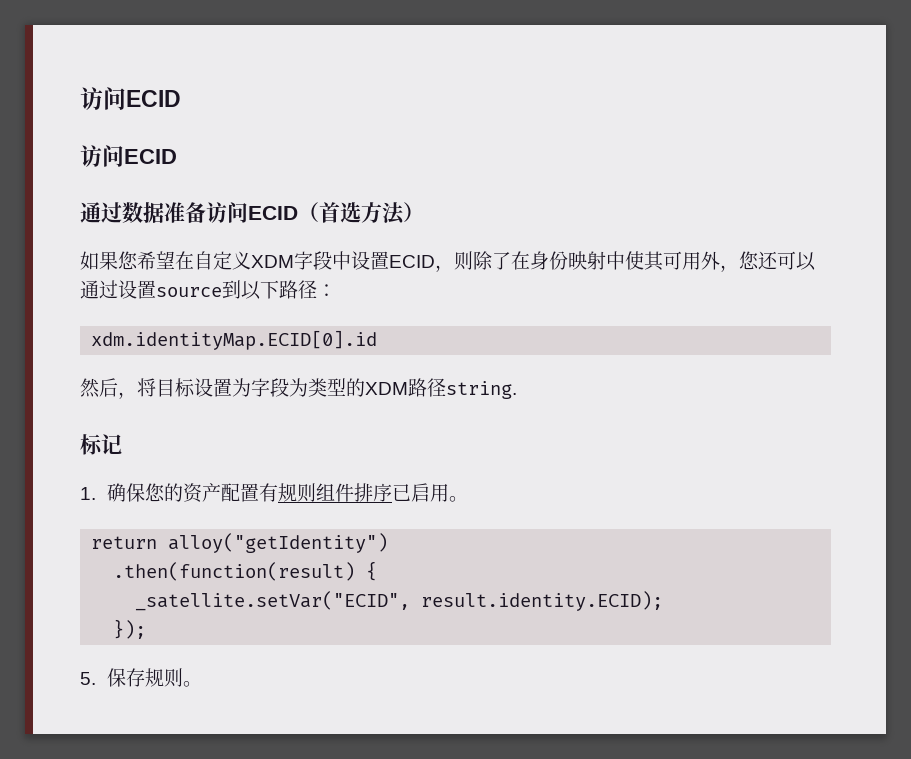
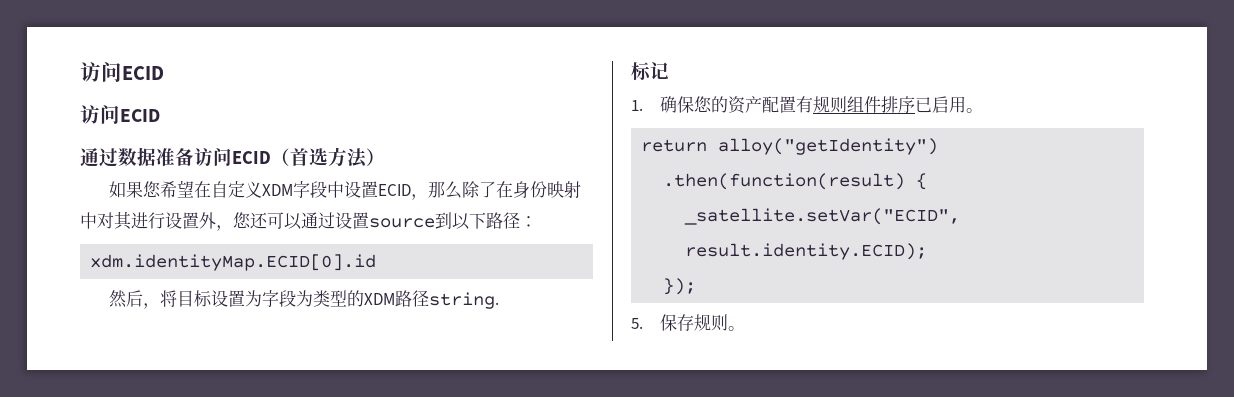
- 如果您希望在自定义XDM字段中设置ECID，则除了在身份映射中使其可用外，您还可以通过设置source到以下路径：
+ 如果您希望在自定义XDM字段中设置ECID，那么除了在身份映射中对其进行设置外，您还可以通过设置source到以下路径：

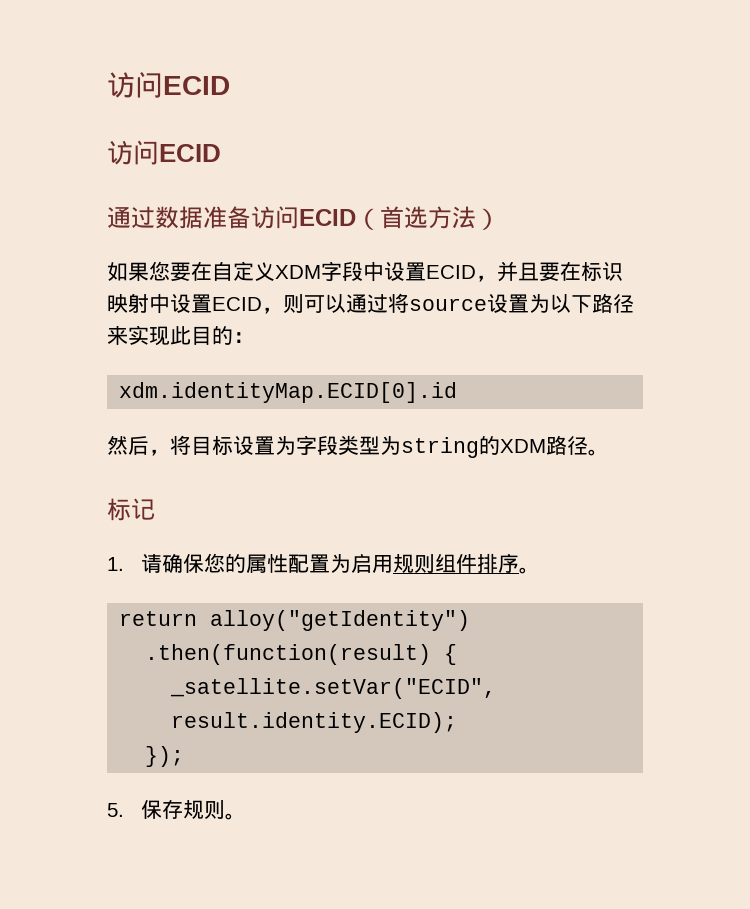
- 如果您希望在自定义XDM字段中设置ECID，那么除了在身份映射中对其进行设置外，您还可以通过设置source到以下路径：
+ 如果您要在自定义XDM字段中设置ECID，并且要在标识映射中设置ECID，则可以通过将source设置为以下路径来实现此目的：
- 然后，将目标设置为字段为类型的XDM路径string.
+ 然后，将目标设置为字段类型为string的XDM路径。
- 1.确保您的资产配置有规则组件排序已启用。
+ 1.请确保您的属性配置为启用规则组件排序。

